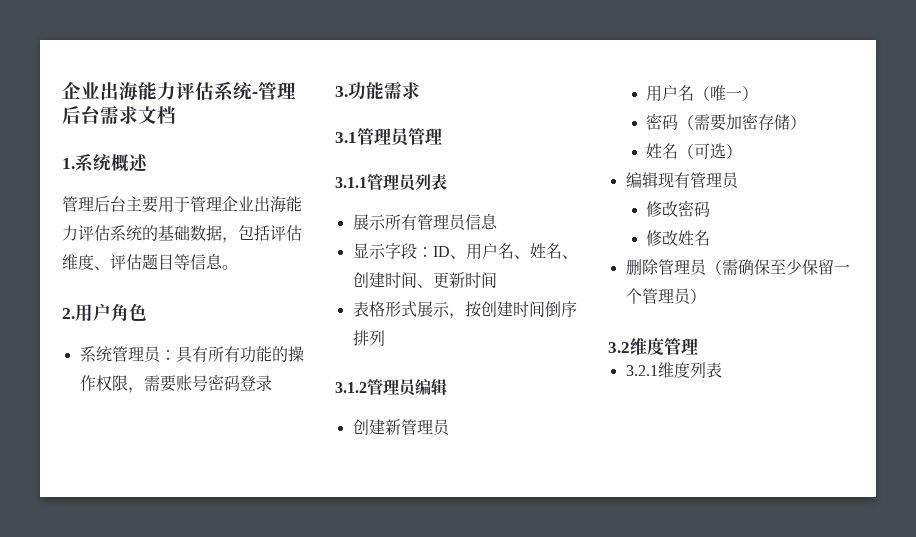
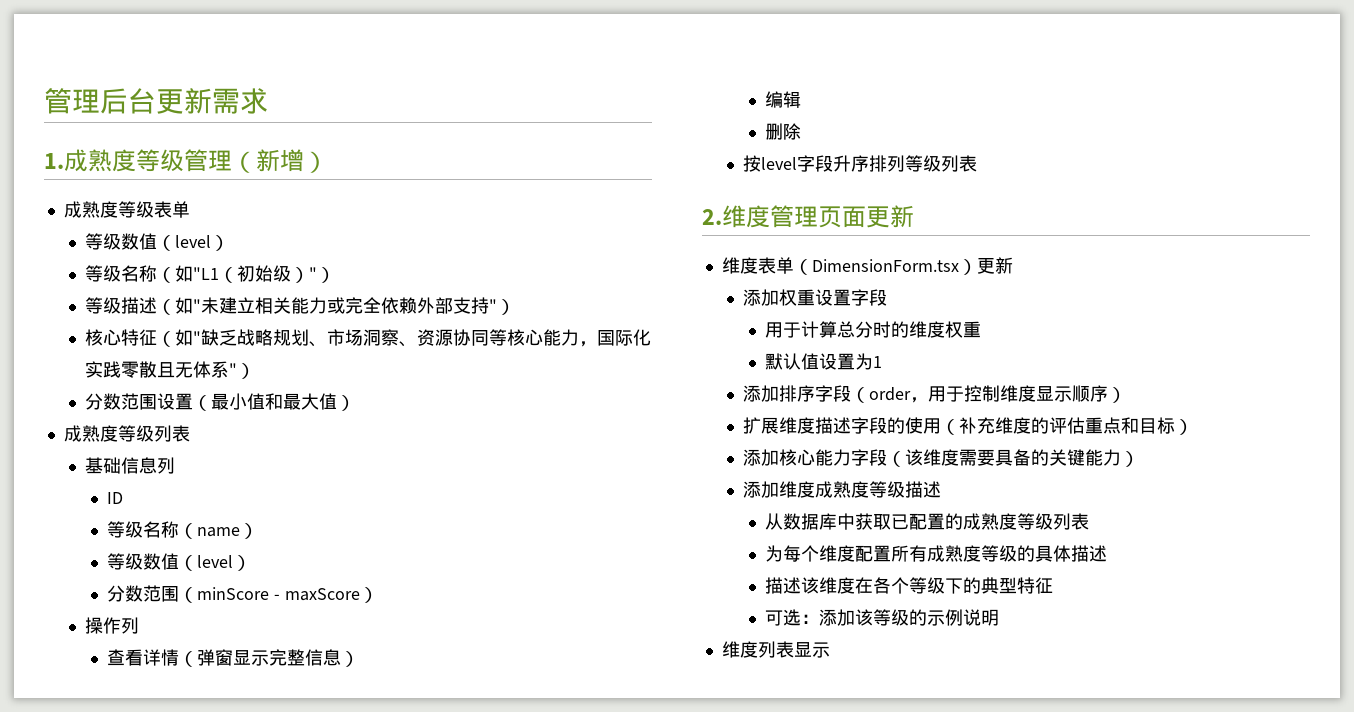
- 企业出海能力评估系统-管理后台需求文档
- 1.系统概述
- 管理后台主要用于管理企业出海能力评估系统的基础数据，包括评估维度、评估题目等信息。
- 2.用户角色
- 系统管理员：具有所有功能的操作权限，需要账号密码登录
- 3.功能需求
- 3.1管理员管理
- 3.1.1管理员列表
- 展示所有管理员信息
- 显示字段：ID、用户名、姓名、创建时间、更新时间
- 表格形式展示，按创建时间倒序排列
- 3.1.2管理员编辑
- 创建新管理员
- 用户名（唯一）
- 密码（需要加密存储）
- 姓名（可选）
- 编辑现有管理员
- 修改密码
- 修改姓名
- 删除管理员（需确保至少保留一个管理员）
- 3.2维度管理
- 3.2.1维度列表
+ 管理后台更新需求
+ 1.成熟度等级管理（新增）
+ 成熟度等级表单
+ 等级数值（level）
+ 等级名称（如"L1（初始级）"）
+ 等级描述（如"未建立相关能力或完全依赖外部支持"）
+ 核心特征（如"缺乏战略规划、市场洞察、资源协同等核心能力，国际化实践零散且无体系"）
+ 分数范围设置（最小值和最大值）
+ 成熟度等级列表
+ 基础信息列
+ ID
+ 等级名称（name）
+ 等级数值（level）
+ 分数范围（minScore - maxScore）
+ 操作列
+ 查看详情（弹窗显示完整信息）
+ 编辑
+ 删除
+ 按level字段升序排列等级列表
+ 2.维度管理页面更新
+ 维度表单（DimensionForm.tsx）更新
+ 添加权重设置字段
+ 用于计算总分时的维度权重
+ 默认值设置为1
+ 添加排序字段（order，用于控制维度显示顺序）
+ 扩展维度描述字段的使用（补充维度的评估重点和目标）
+ 添加核心能力字段（该维度需要具备的关键能力）
+ 添加维度成熟度等级描述
+ 从数据库中获取已配置的成熟度等级列表
+ 为每个维度配置所有成熟度等级的具体描述
+ 描述该维度在各个等级下的典型特征
+ 可选：添加该等级的示例说明
+ 维度列表显示

